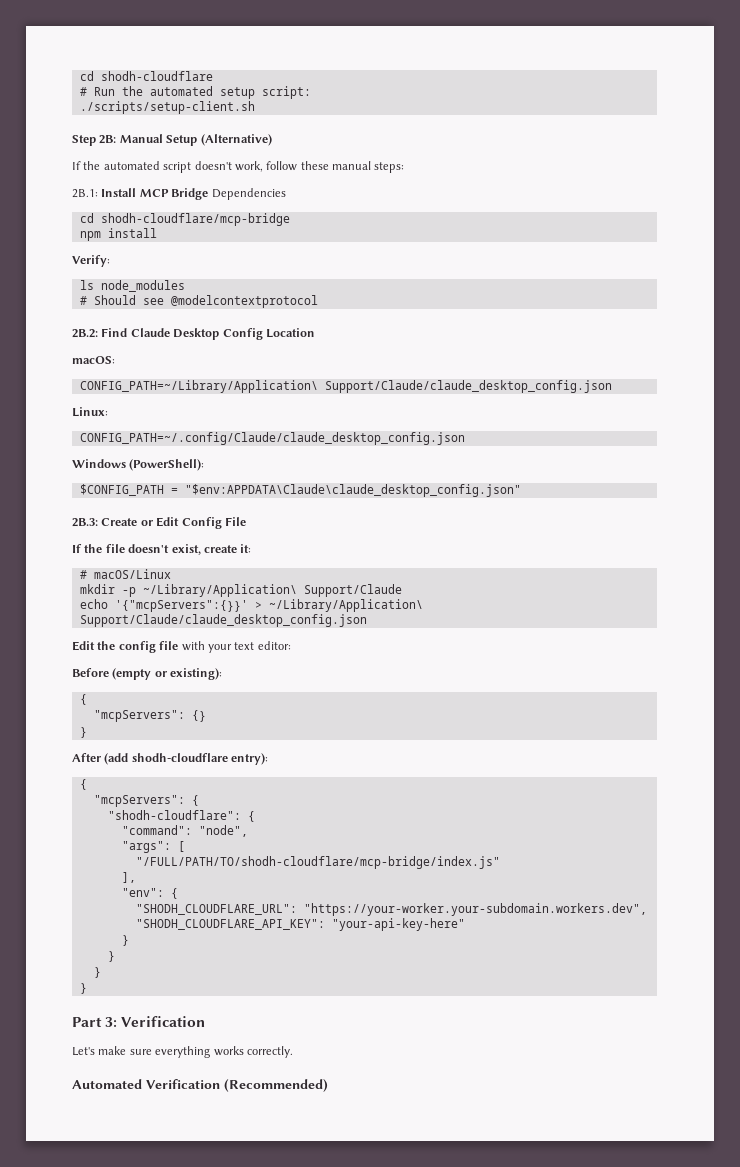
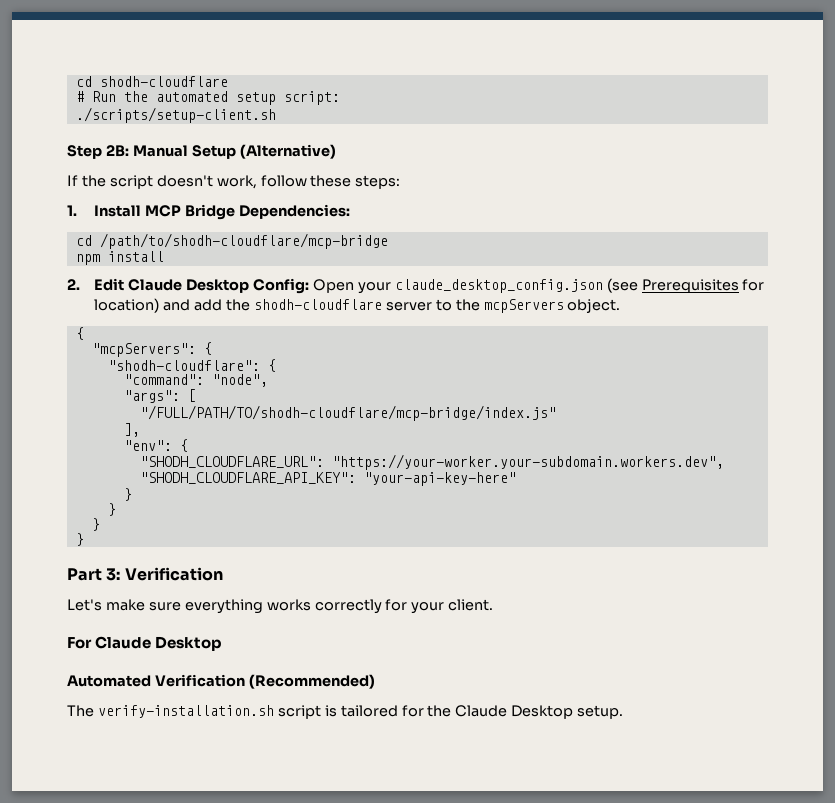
- If the automated script doesn't work, follow these manual steps:
+ If the script doesn't work, follow these steps:
- 2B.1: Install MCP Bridge Dependencies
- cd shodh-cloudflare/mcp-bridge
+ 1. Install MCP Bridge Dependencies:
+ cd /path/to/shodh-cloudflare/mcp-bridge
- Verify:
- ls node_modules
- # Should see @modelcontextprotocol
- 2B.2: Find Claude Desktop Config Location
- macOS:
- CONFIG_PATH=~/Library/Application\ Support/Claude/claude_desktop_config.json
- Linux:
- CONFIG_PATH=~/.config/Claude/claude_desktop_config.json
- Windows (PowerShell):
- $CONFIG_PATH = "$env:APPDATA\Claude\claude_desktop_config.json"
- 2B.3: Create or Edit Config File
- If the file doesn't exist, create it:
- # macOS/Linux
- mkdir -p ~/Library/Application\ Support/Claude
- echo '{"mcpServers":{}}' > ~/Library/Application\ Support/Claude/claude_desktop_config.json
- Edit the config file with your text editor:
- Before (empty or existing):
- {
- "mcpServers": {}
- }
- After (add shodh-cloudflare entry):
+ 2. Edit Claude Desktop Config: Open your claude_desktop_config.json (see Prerequisites for location) and add the shodh-cloudflare server to the mcpServers object.
- Let's make sure everything works correctly.
+ Let's make sure everything works correctly for your client.
+ For Claude Desktop
  Automated Verification (Recommended)
+ The verify-installation.sh script is tailored for the Claude Desktop setup.

